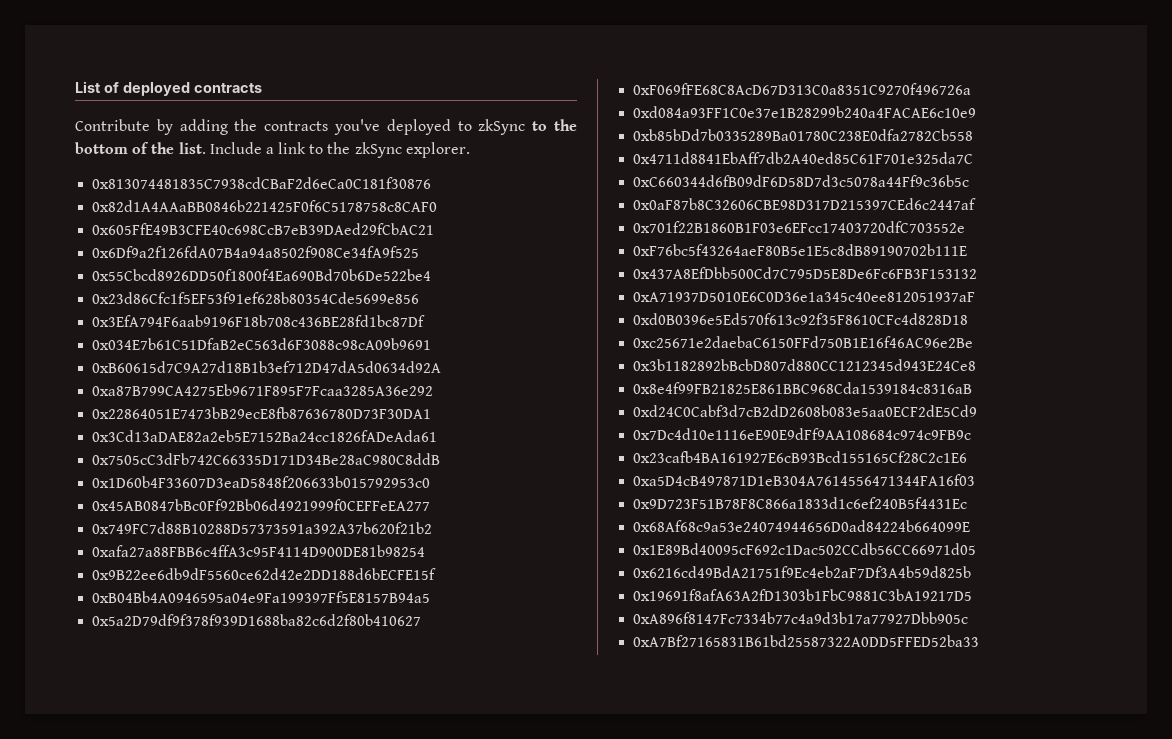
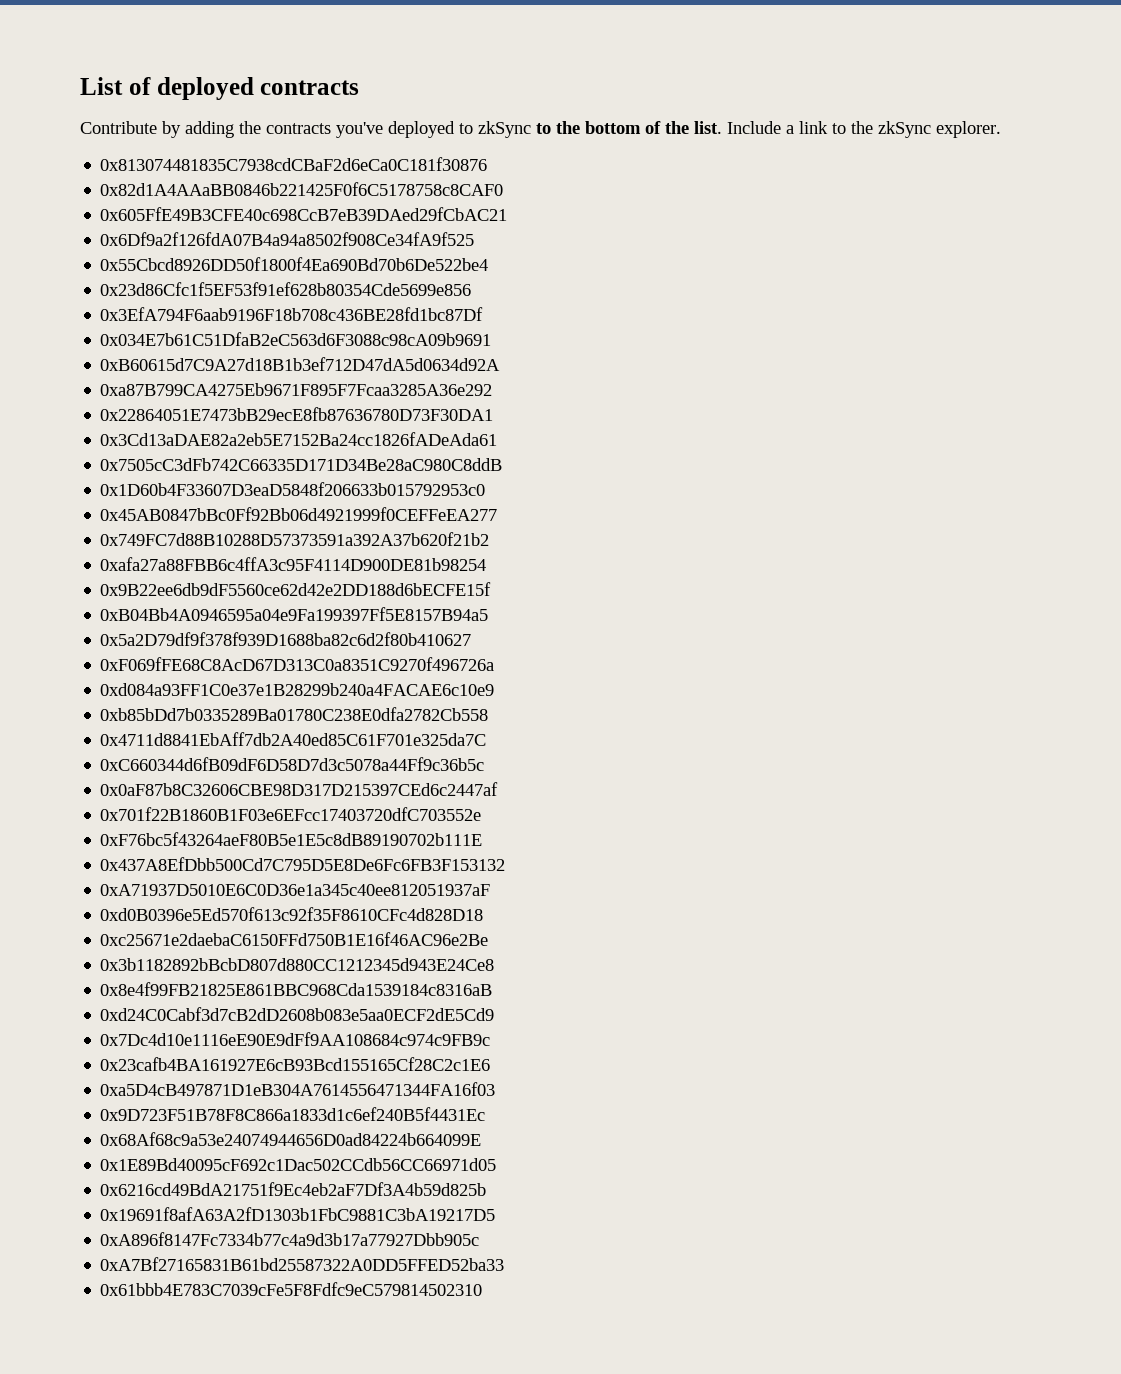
+ 0x61bbb4E783C7039cFe5F8Fdfc9eC579814502310

